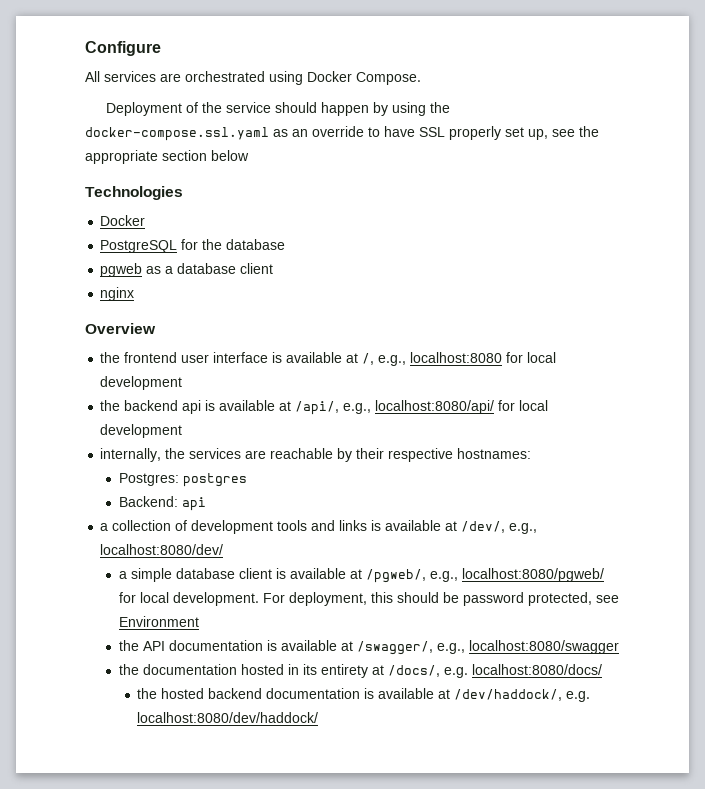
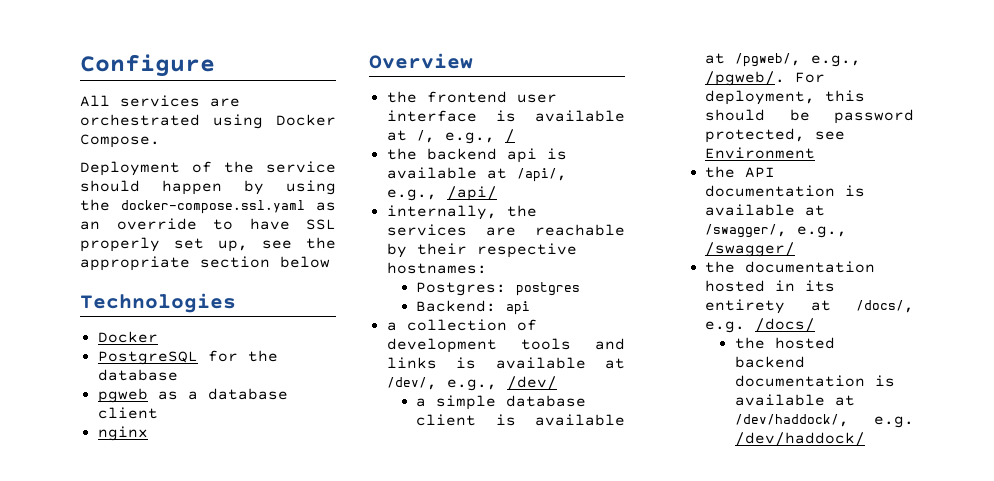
- the frontend user interface is available at /, e.g., localhost:8080 for local development
+ the frontend user interface is available at /, e.g., /
- the backend api is available at /api/, e.g., localhost:8080/api/ for local development
+ the backend api is available at /api/, e.g., /api/
- a collection of development tools and links is available at /dev/, e.g., localhost:8080/dev/
+ a collection of development tools and links is available at /dev/, e.g., /dev/
- a simple database client is available at /pgweb/, e.g., localhost:8080/pgweb/ for local development.
+ a simple database client is available at /pgweb/, e.g., /pgweb/.
- the API documentation is available at /swagger/, e.g., localhost:8080/swagger
+ the API documentation is available at /swagger/, e.g., /swagger/
- the documentation hosted in its entirety at /docs/, e.g. localhost:8080/docs/
+ the documentation hosted in its entirety at /docs/, e.g. /docs/
- the hosted backend documentation is available at /dev/haddock/, e.g. localhost:8080/dev/haddock/
+ the hosted backend documentation is available at /dev/haddock/, e.g. /dev/haddock/

